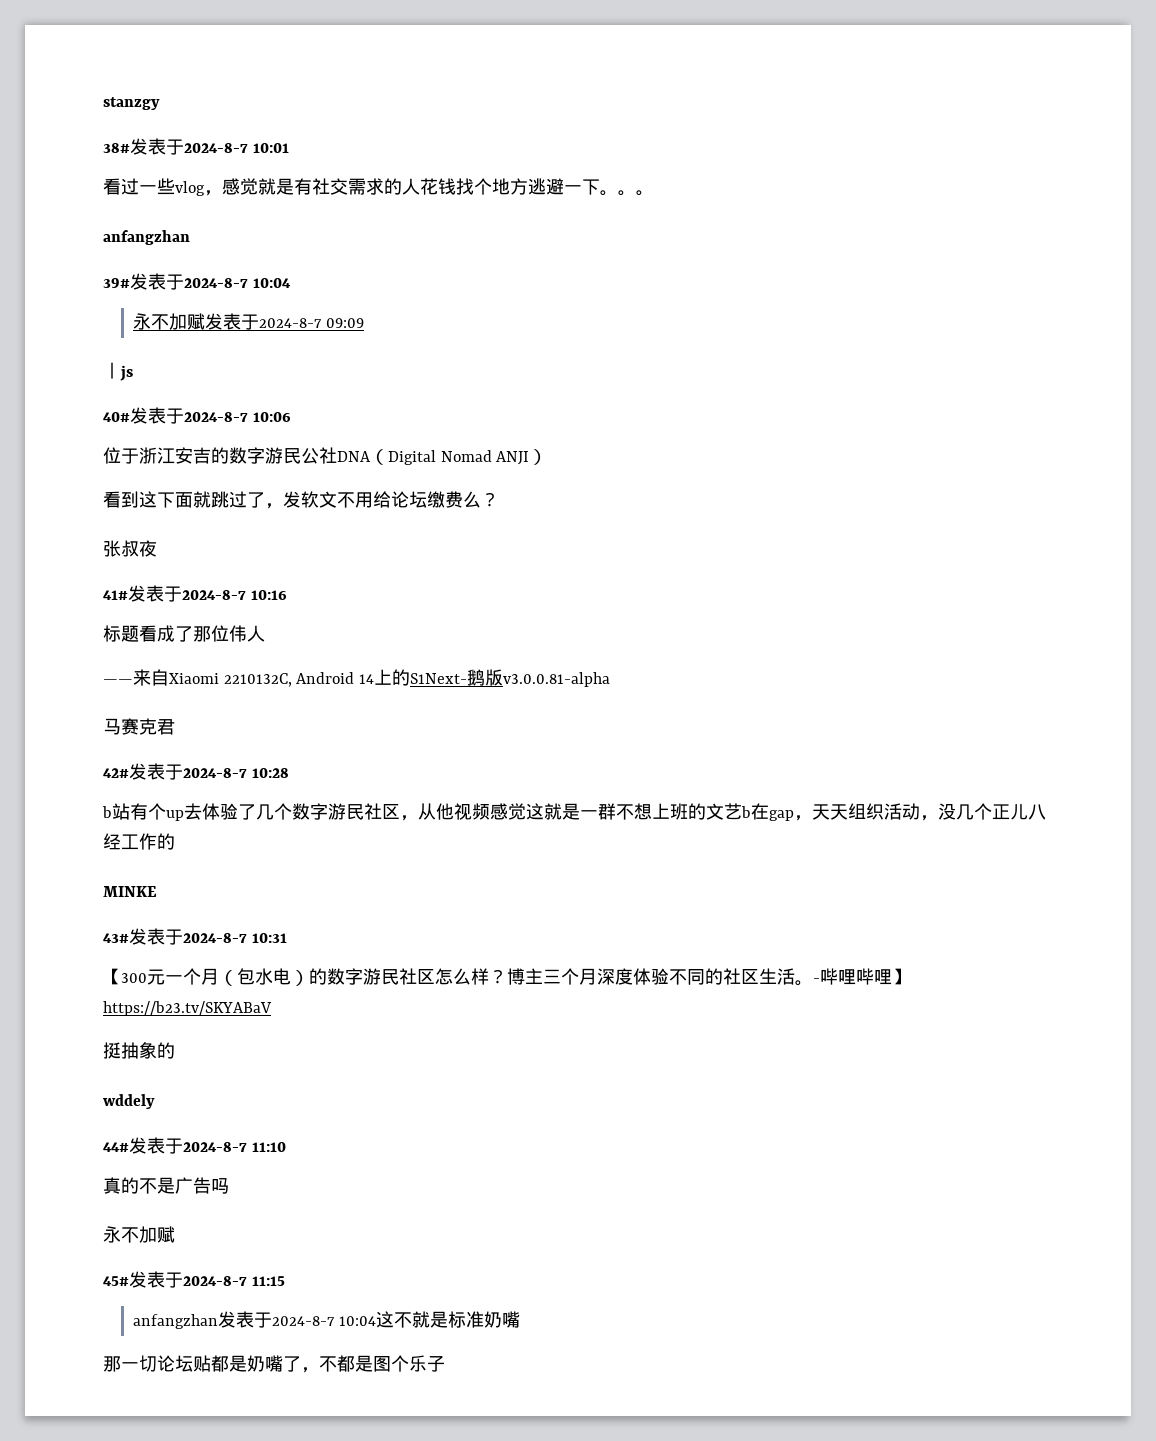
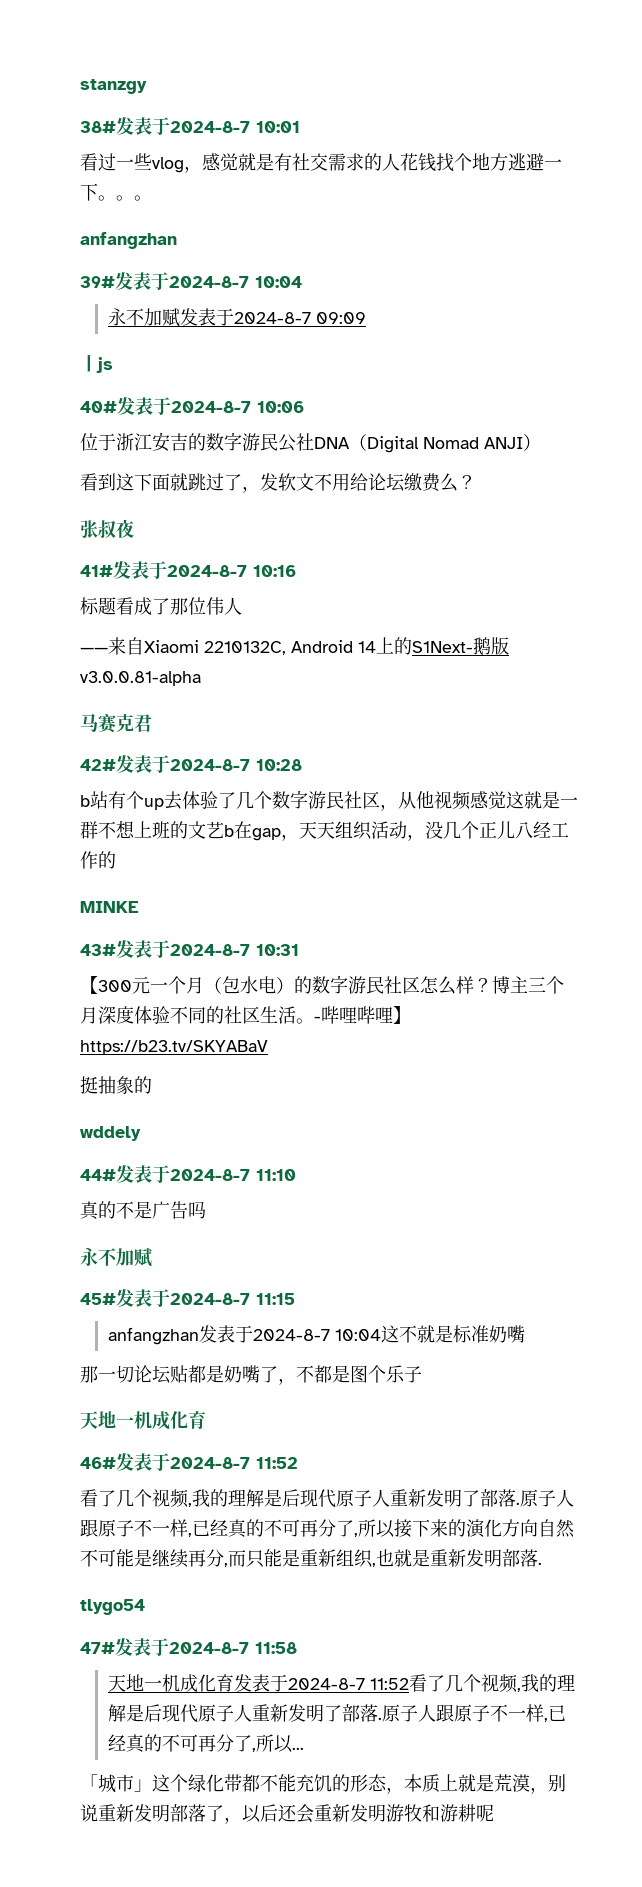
  那一切论坛贴都是奶嘴了，不都是图个乐子
+ 天地一机成化育
+ 46#发表于2024-8-7 11:52
+ 看了几个视频,我的理解是后现代原子人重新发明了部落.原子人跟原子不一样,已经真的不可再分了,所以接下来的演化方向自然不可能是继续再分,而只能是重新组织,也就是重新发明部落.
+ tlygo54
+ 47#发表于2024-8-7 11:58
+ 天地一机成化育发表于2024-8-7 11:52看了几个视频,我的理解是后现代原子人重新发明了部落.原子人跟原子不一样,已经真的不可再分了,所以...
+ 「城市」这个绿化带都不能充饥的形态，本质上就是荒漠，别说重新发明部落了，以后还会重新发明游牧和游耕呢

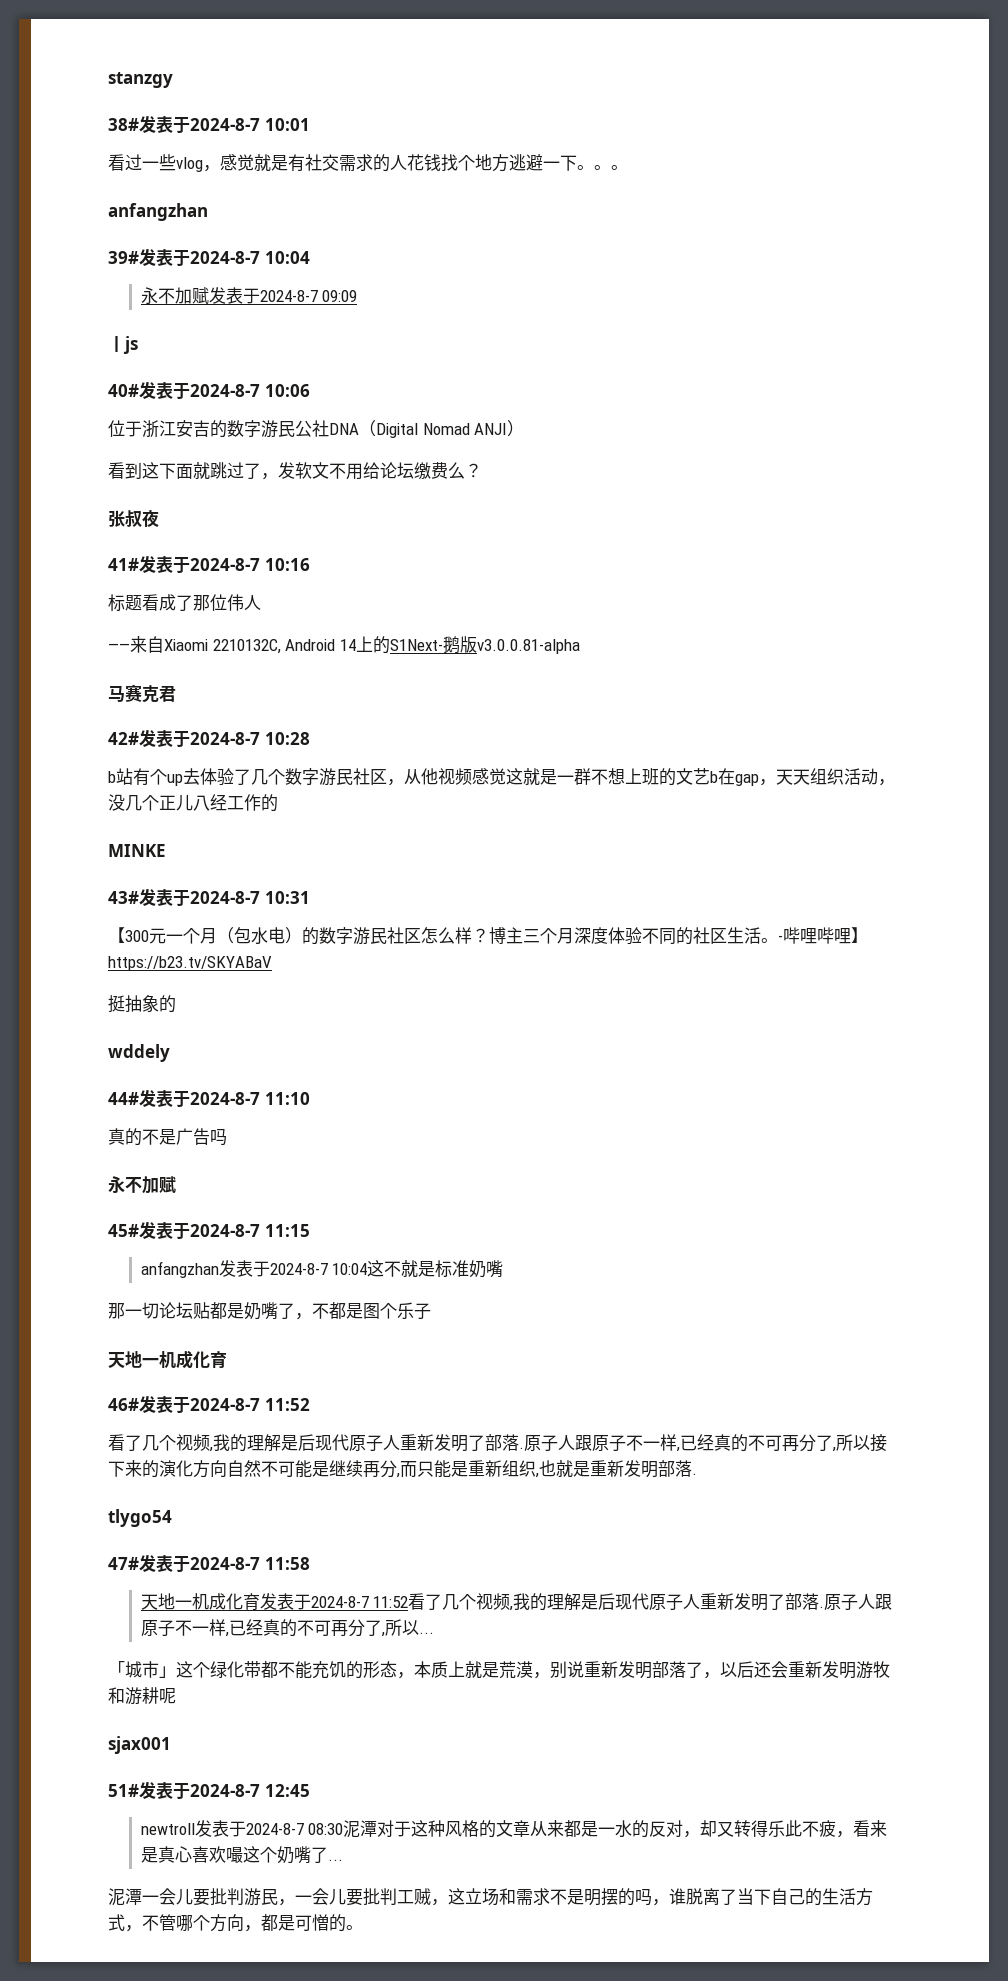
+ sjax001
+ 51#发表于2024-8-7 12:45
+ newtroll发表于2024-8-7 08:30泥潭对于这种风格的文章从来都是一水的反对，却又转得乐此不疲，看来是真心喜欢嘬这个奶嘴了...
+ 泥潭一会儿要批判游民，一会儿要批判工贼，这立场和需求不是明摆的吗，谁脱离了当下自己的生活方式，不管哪个方向，都是可憎的。

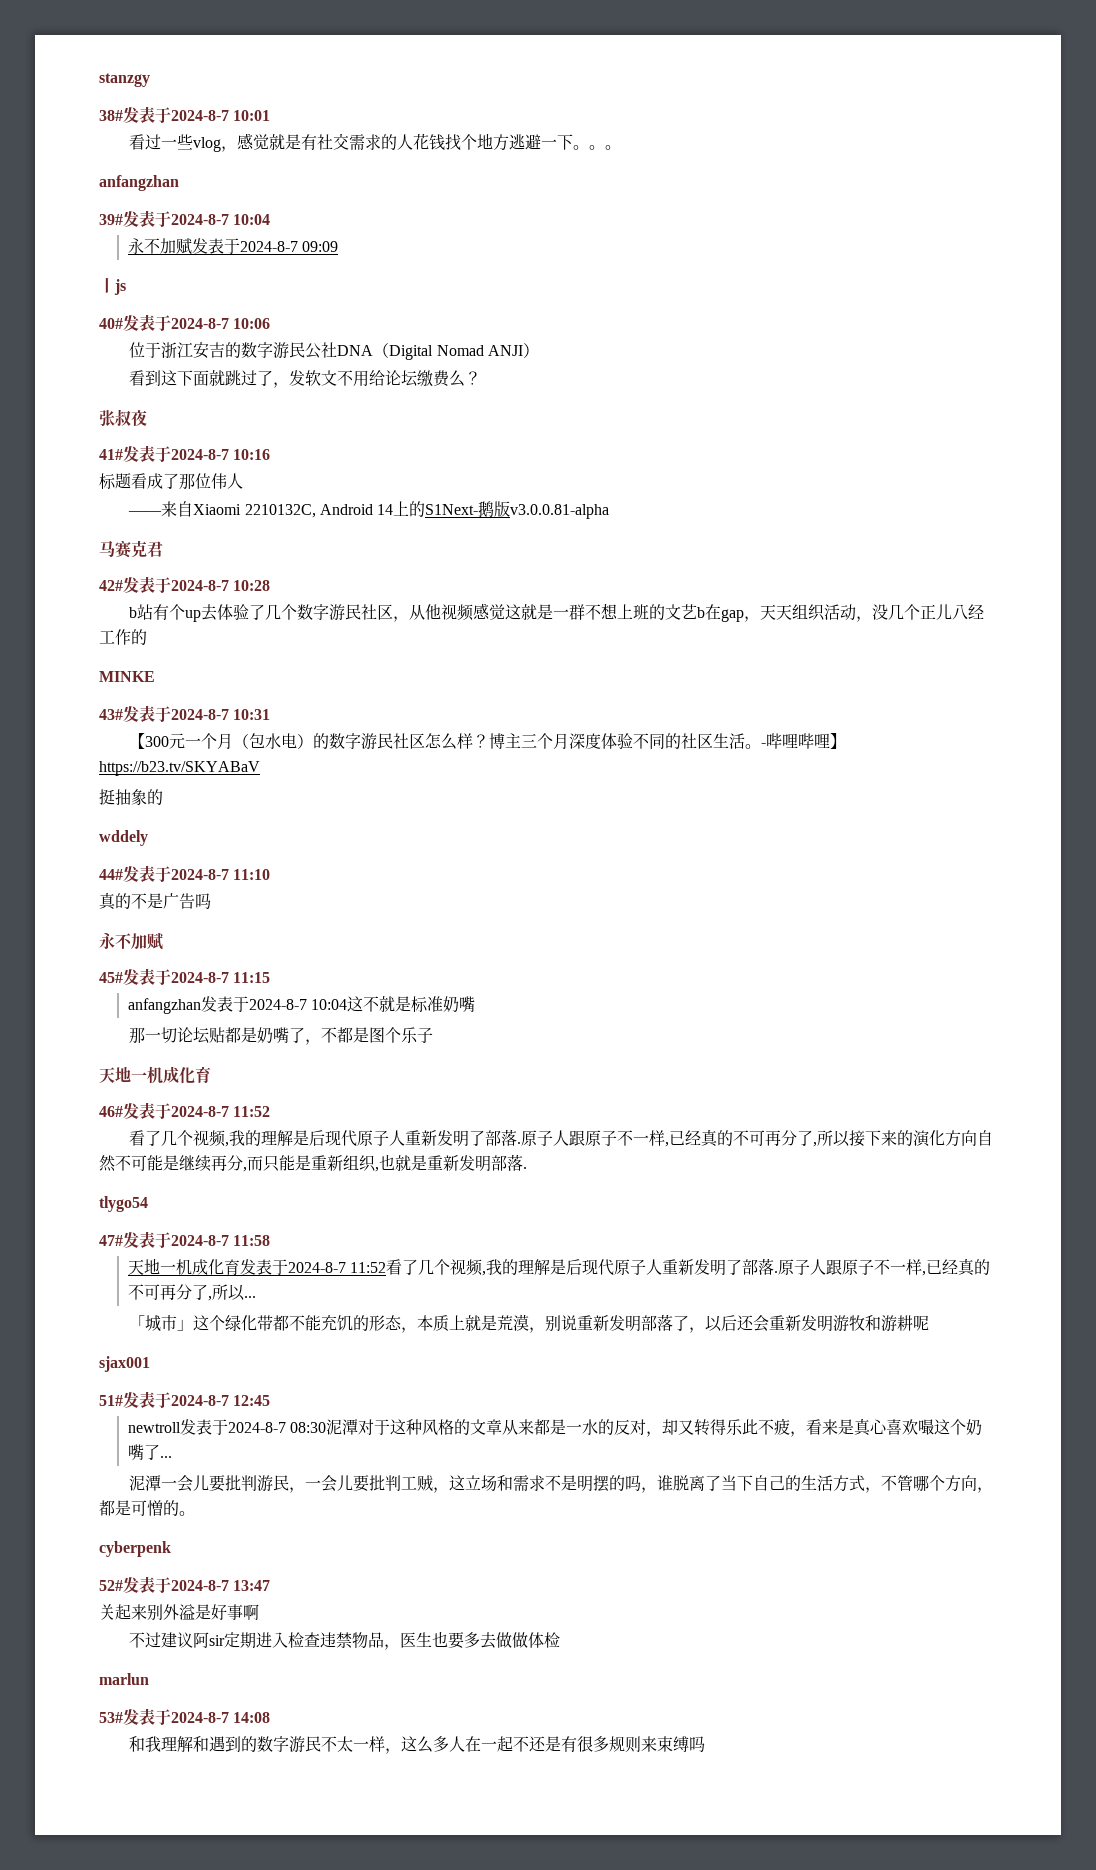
+ cyberpenk
+ 52#发表于2024-8-7 13:47
+ 关起来别外溢是好事啊
+ 不过建议阿sir定期进入检查违禁物品，医生也要多去做做体检
+ marlun
+ 53#发表于2024-8-7 14:08
+ 和我理解和遇到的数字游民不太一样，这么多人在一起不还是有很多规则来束缚吗

